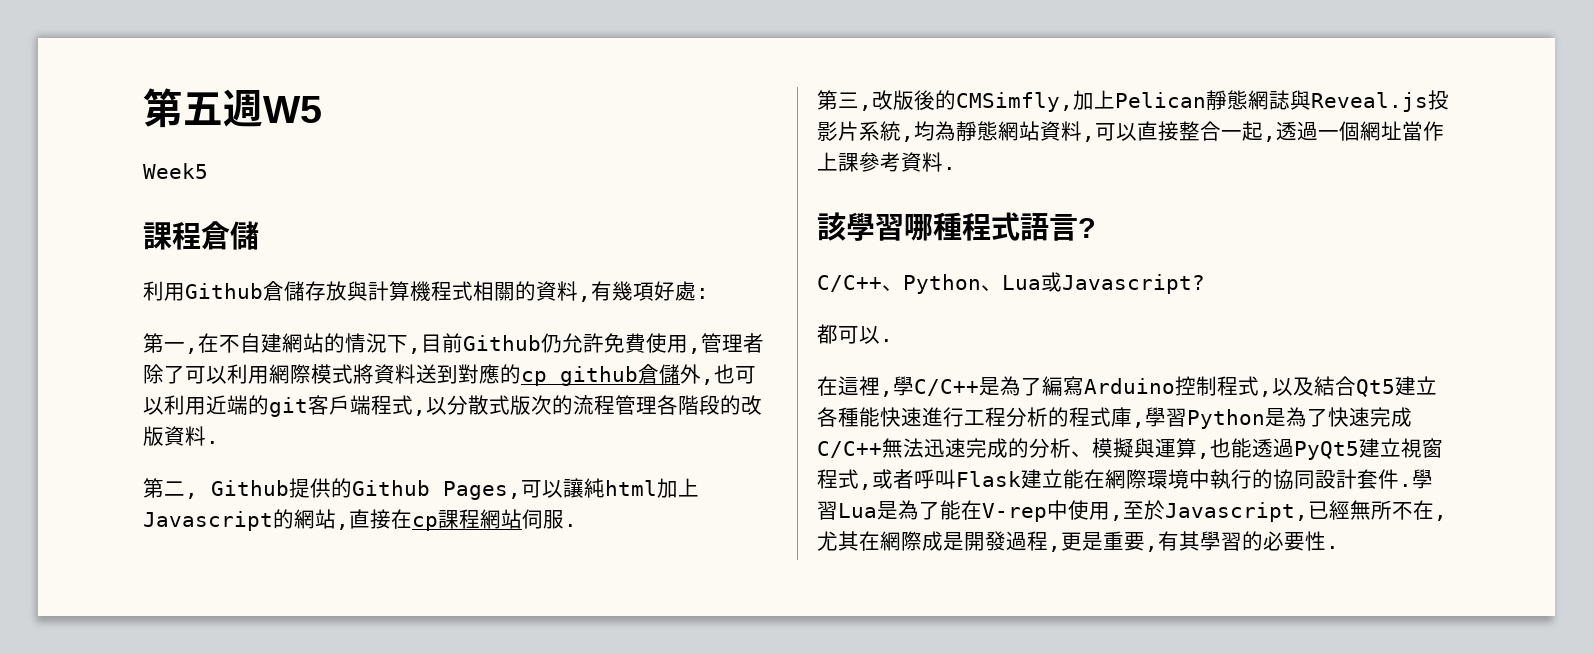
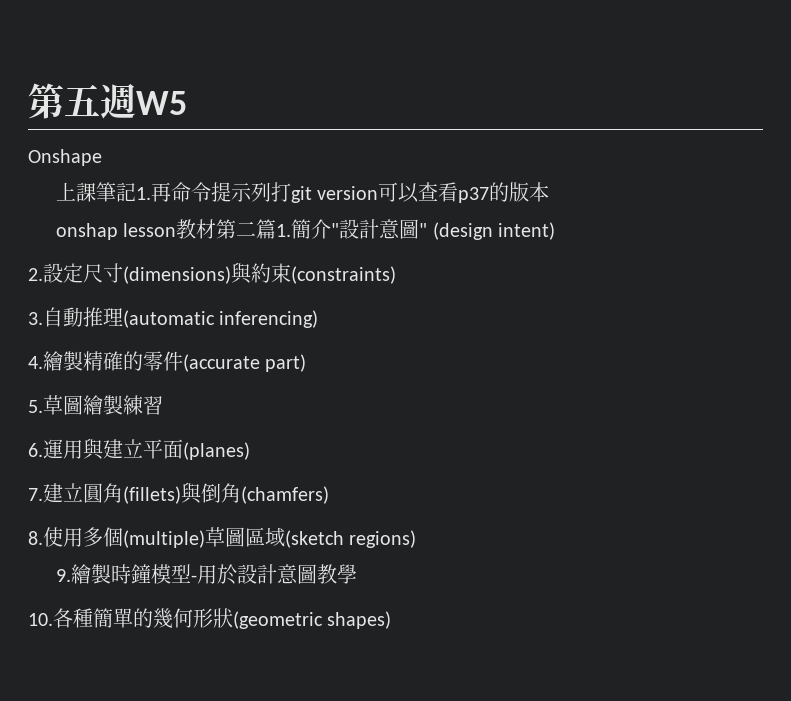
- Week5
- 課程倉儲
- 利用Github倉儲存放與計算機程式相關的資料,有幾項好處:
- 第一,在不自建網站的情況下,目前Github仍允許免費使用,管理者除了可以利用網際模式將資料送到對應的cp github倉儲外,也可以利用近端的git客戶端程式,以分散式版次的流程管理各階段的改版資料.
- 第二, Github提供的Github Pages,可以讓純html加上Javascript的網站,直接在cp課程網站伺服.
- 第三,改版後的CMSimfly,加上Pelican靜態網誌與Reveal.js投影片系統,均為靜態網站資料,可以直接整合一起,透過一個網址當作上課參考資料.
- 該學習哪種程式語言?
- C/C++、Python、Lua或Javascript?
- 都可以.
- 在這裡,學C/C++是為了編寫Arduino控制程式,以及結合Qt5建立各種能快速進行工程分析的程式庫,學習Python是為了快速完成C/C++無法迅速完成的分析、模擬與運算,也能透過PyQt5建立視窗程式,或者呼叫Flask建立能在網際環境中執行的協同設計套件.學習Lua是為了能在V-rep中使用,至於Javascript,已經無所不在,尤其在網際成是開發過程,更是重要,有其學習的必要性.
+ Onshape
+ 上課筆記1.再命令提示列打git version可以查看p37的版本
+ onshap lesson教材第二篇1.簡介"設計意圖" (design intent)
+ 2.設定尺寸(dimensions)與約束(constraints)
+ 3.自動推理(automatic inferencing)
+ 4.繪製精確的零件(accurate part)
+ 5.草圖繪製練習
+ 6.運用與建立平面(planes)
+ 7.建立圓角(fillets)與倒角(chamfers)
+ 8.使用多個(multiple)草圖區域(sketch regions)
+ 9.繪製時鐘模型-用於設計意圖教學
+ 10.各種簡單的幾何形狀(geometric shapes)

